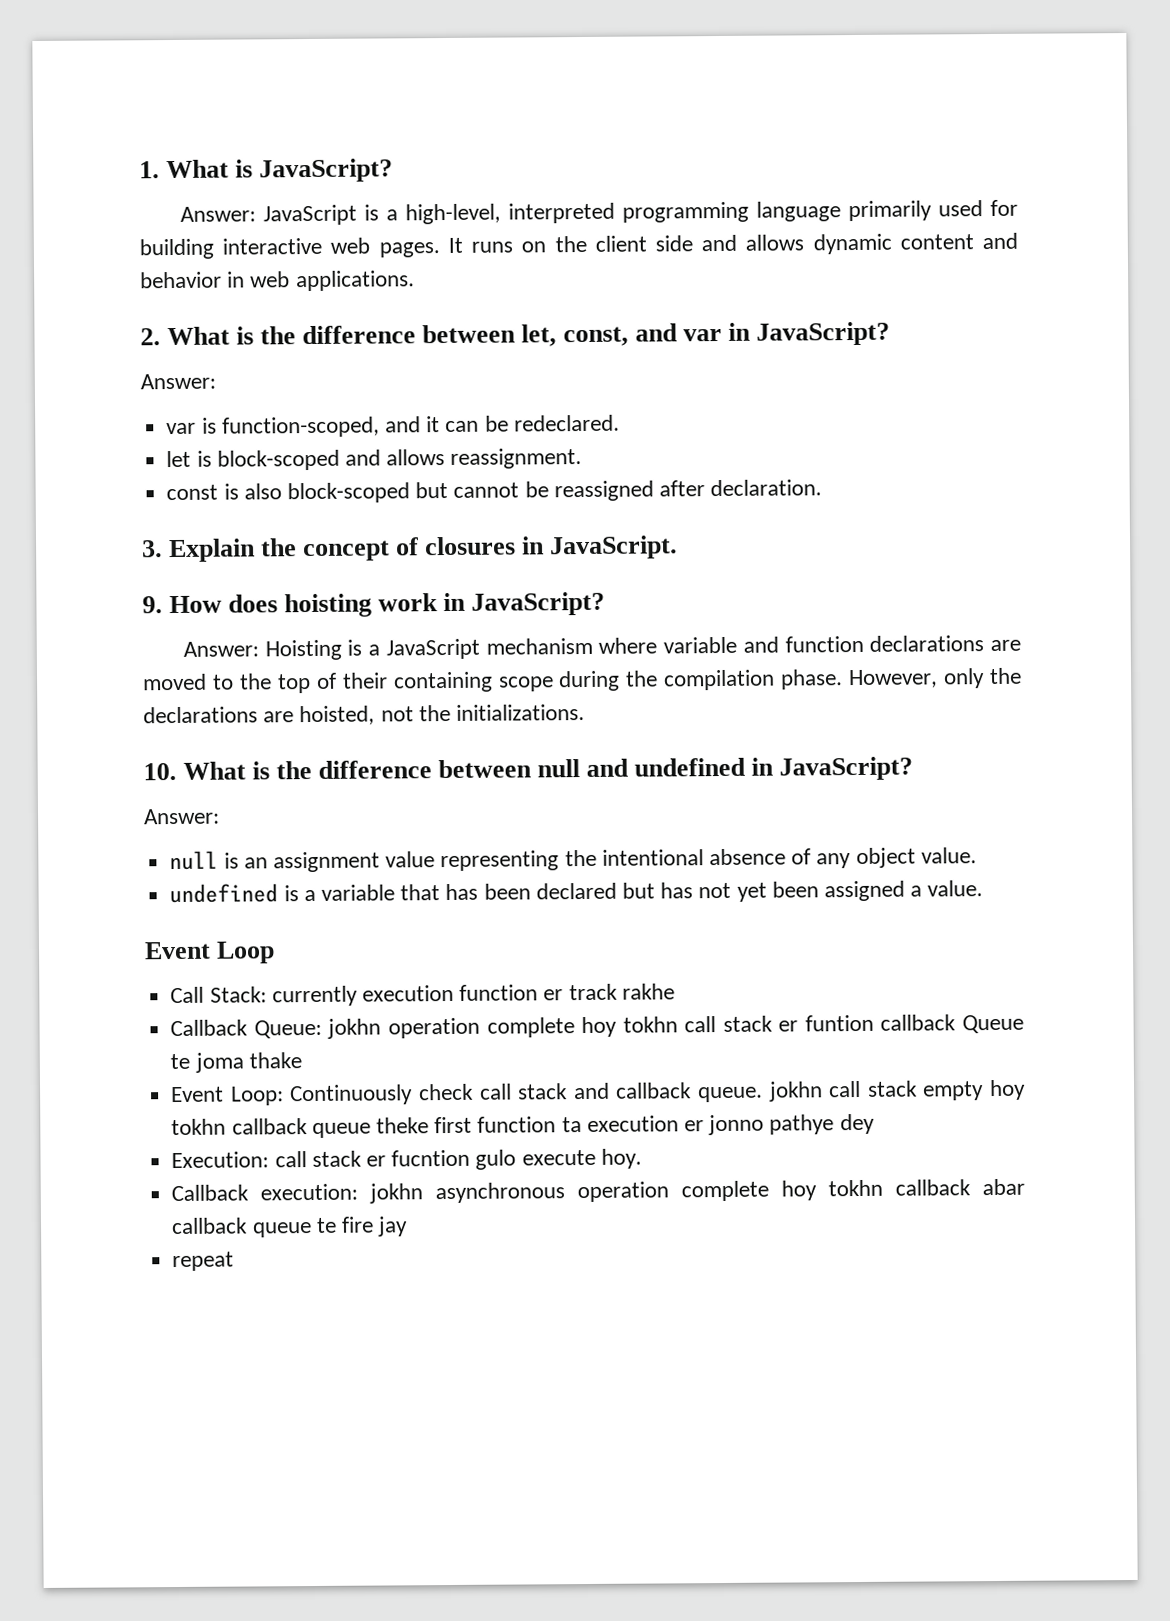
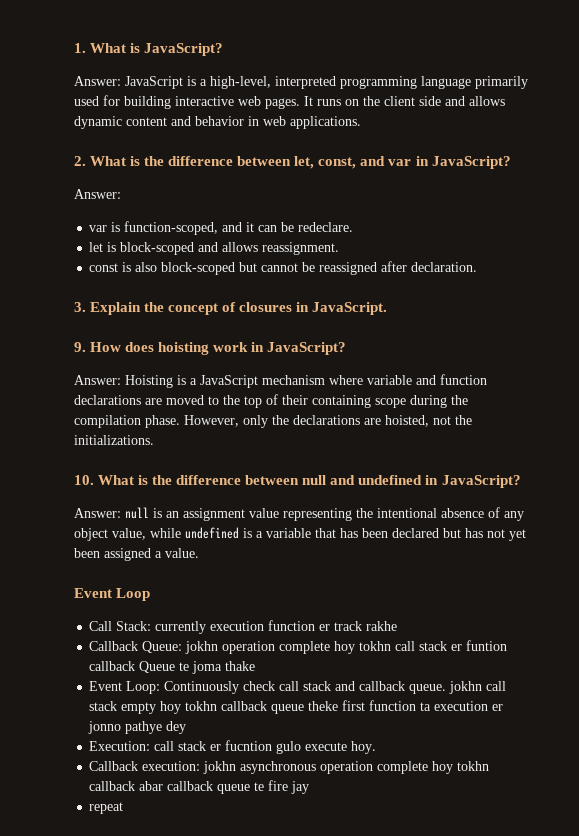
- var is function-scoped, and it can be redeclared.
+ var is function-scoped, and it can be redeclare.
  10. What is the difference between null and undefined in JavaScript?
- Answer:
- null is an assignment value representing the intentional absence of any object value.
- undefined is a variable that has been declared but has not yet been assigned a value.
+ Answer: null is an assignment value representing the intentional absence of any object value, while undefined is a variable that has been declared but has not yet been assigned a value.

